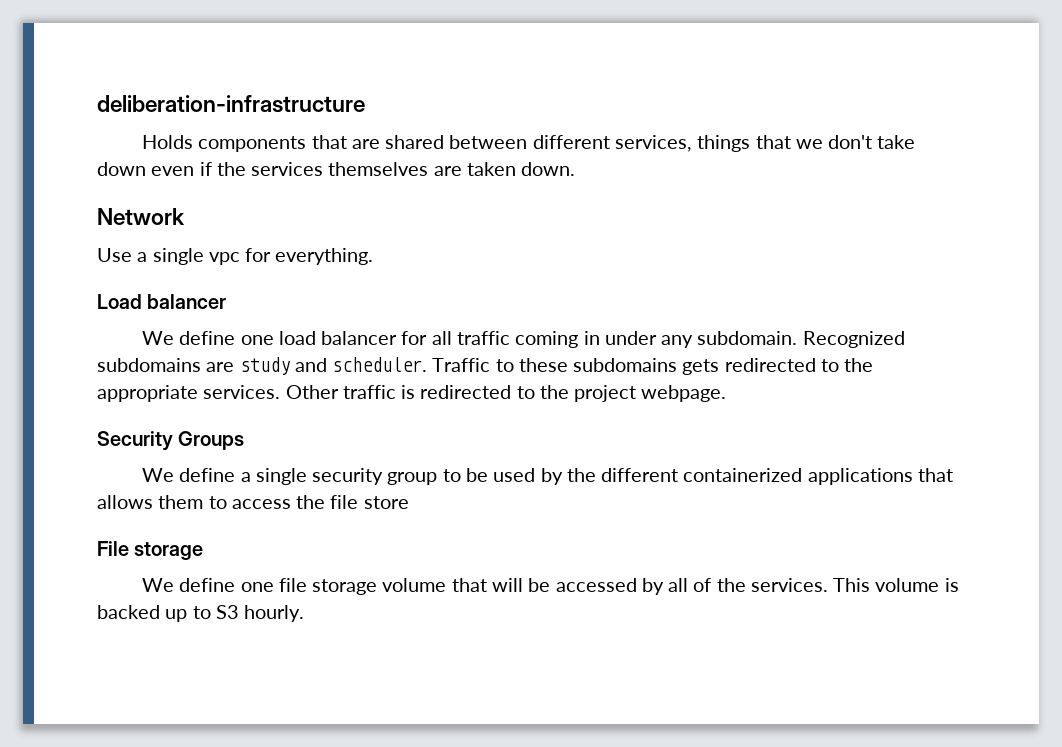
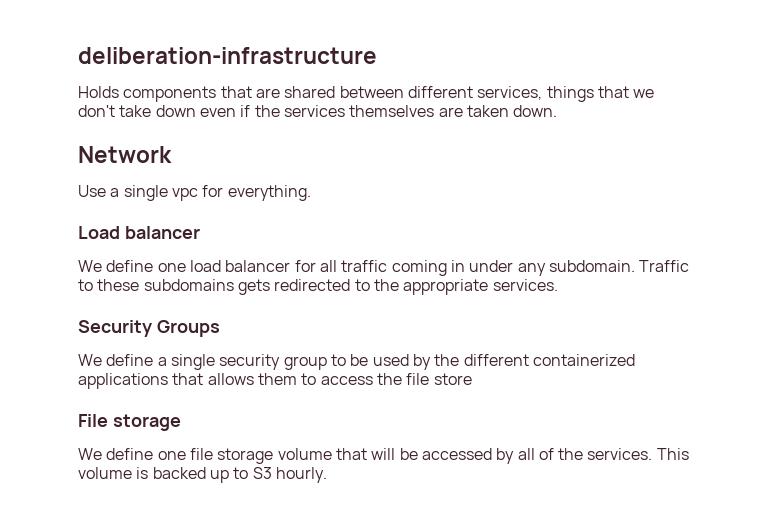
- Recognized subdomains are study and scheduler.
- Other traffic is redirected to the project webpage.

